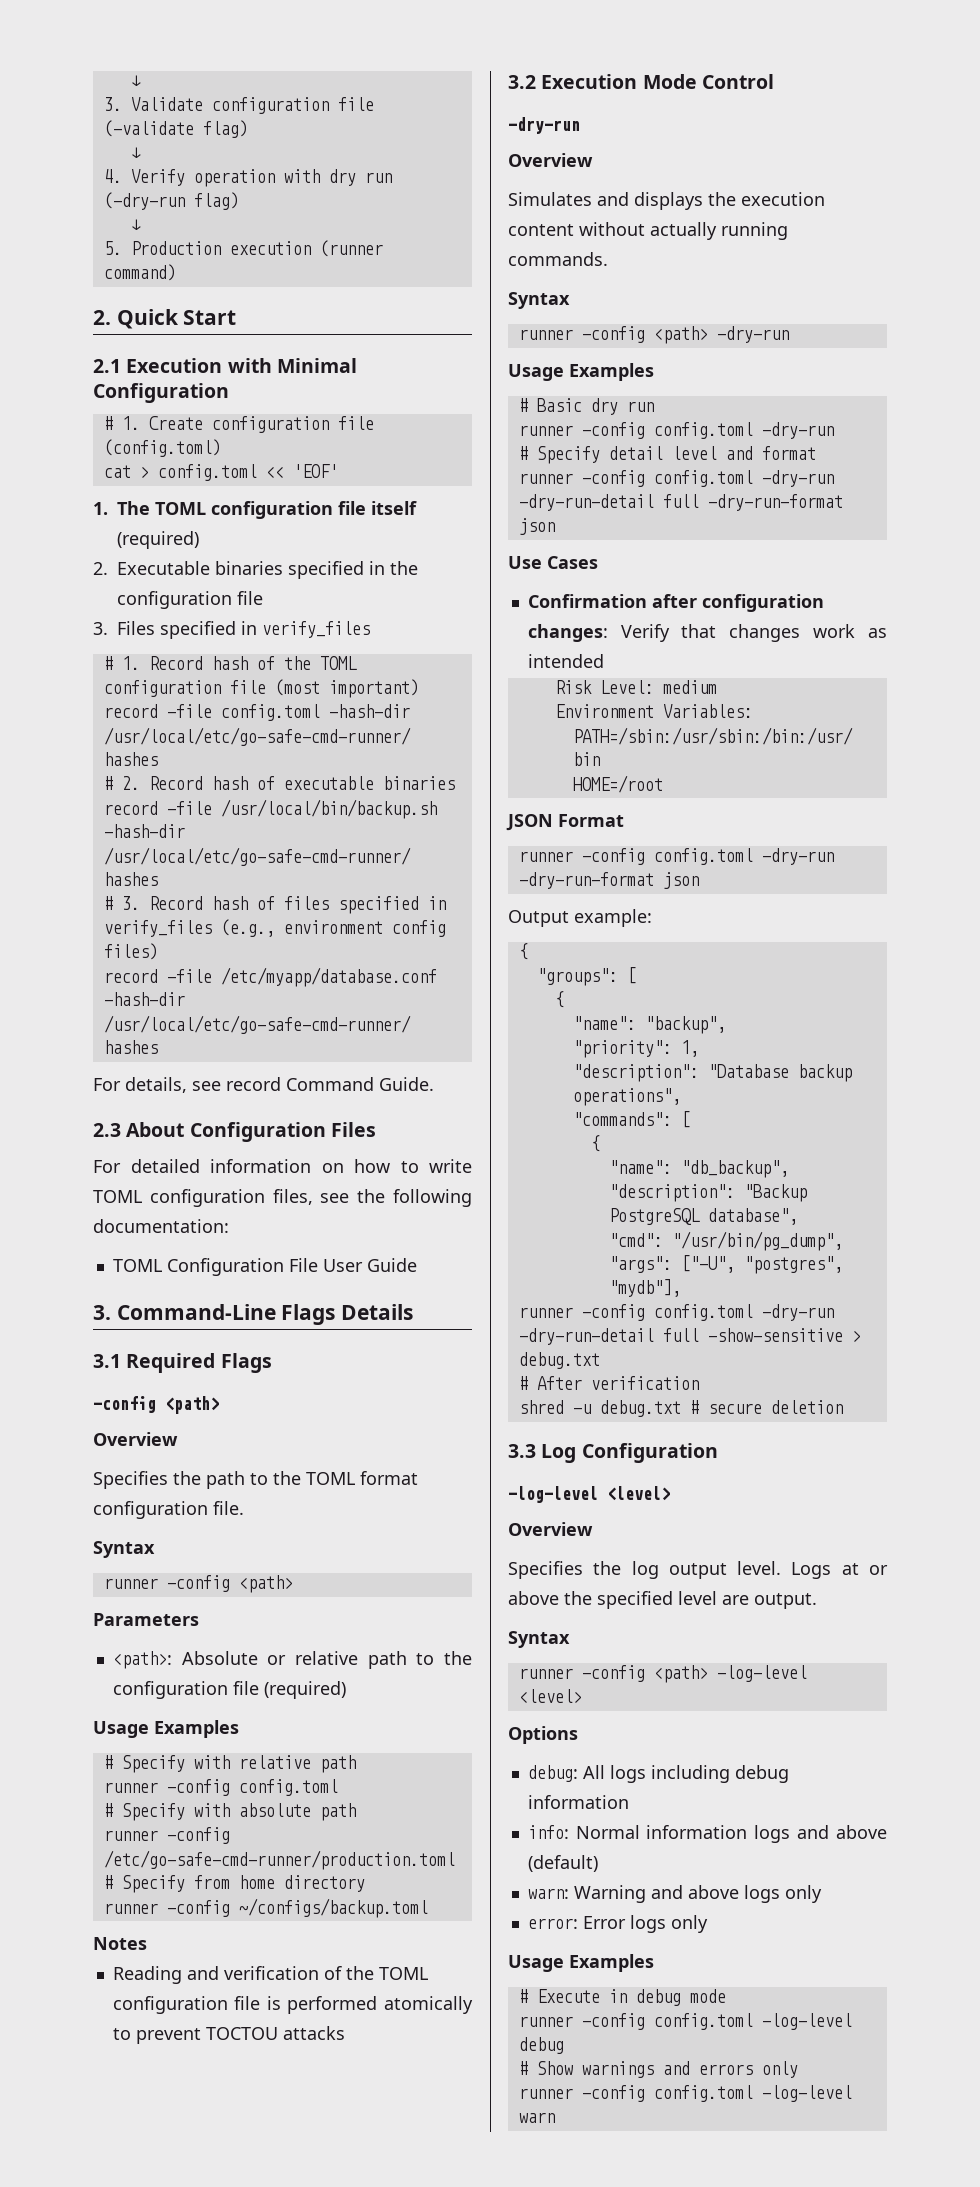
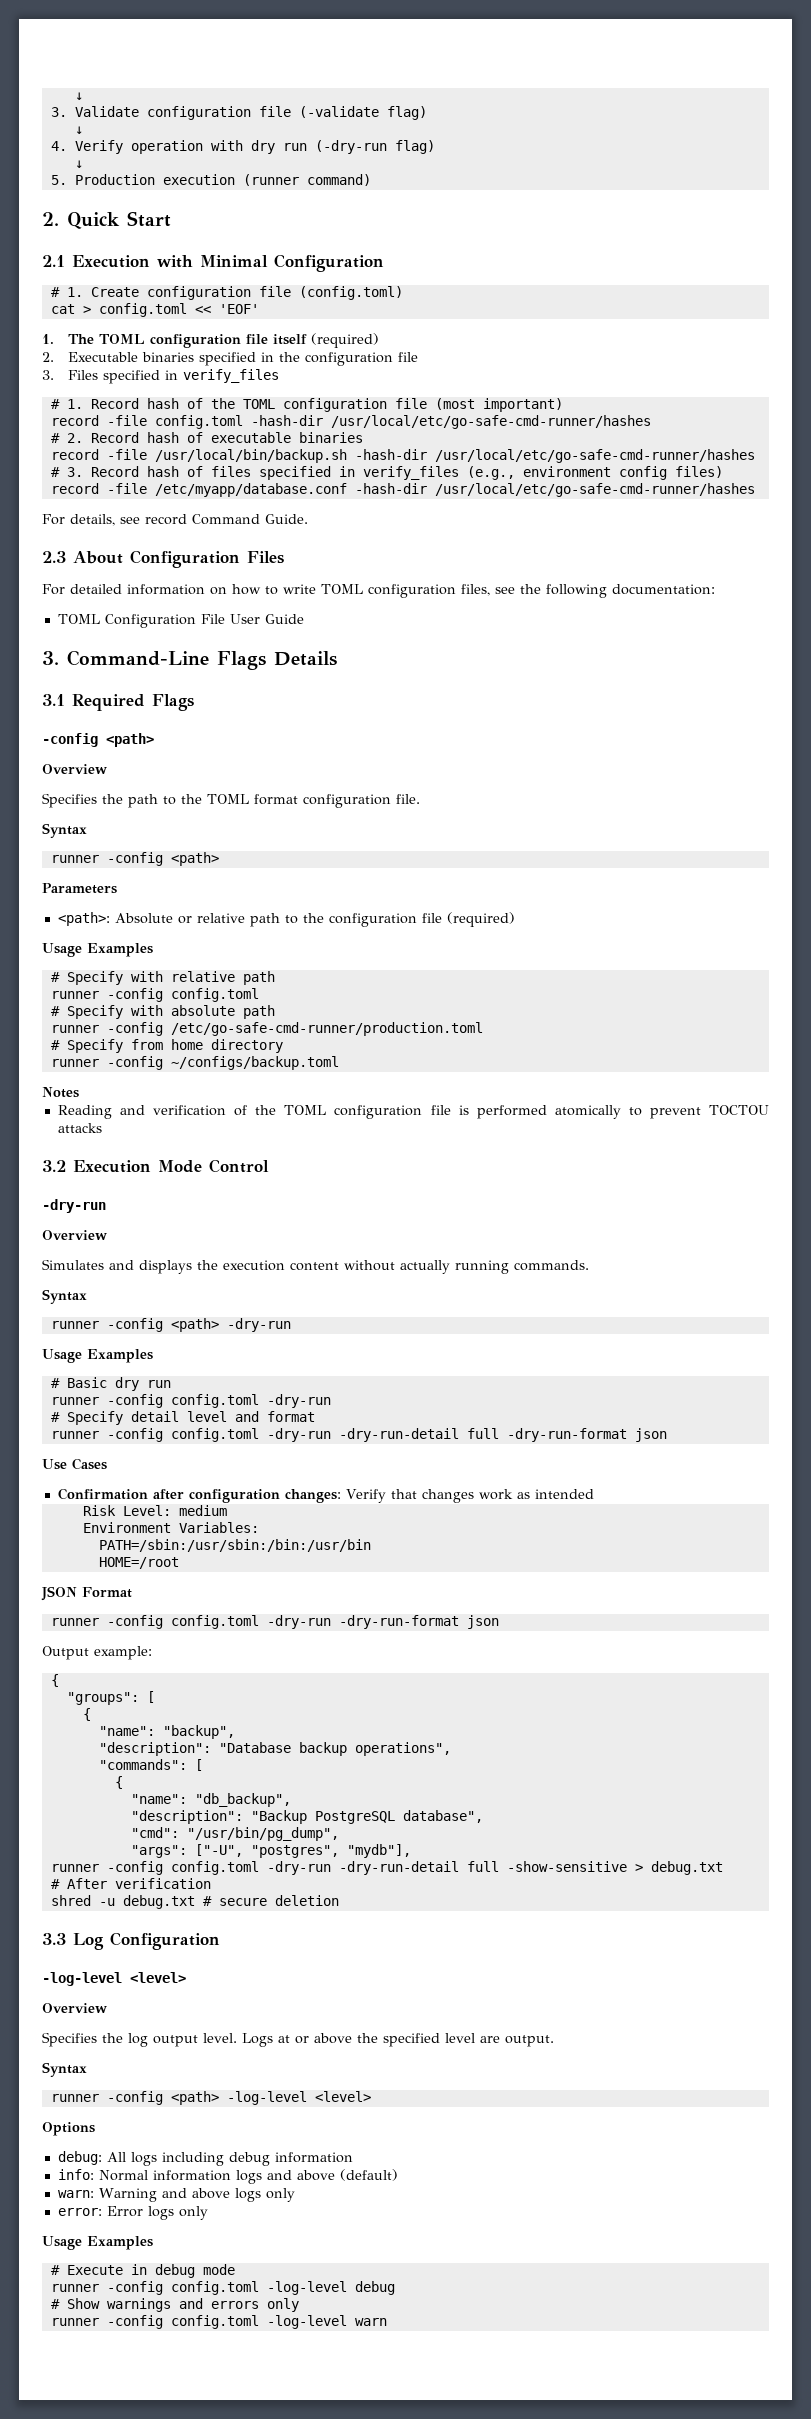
- "priority": 1,

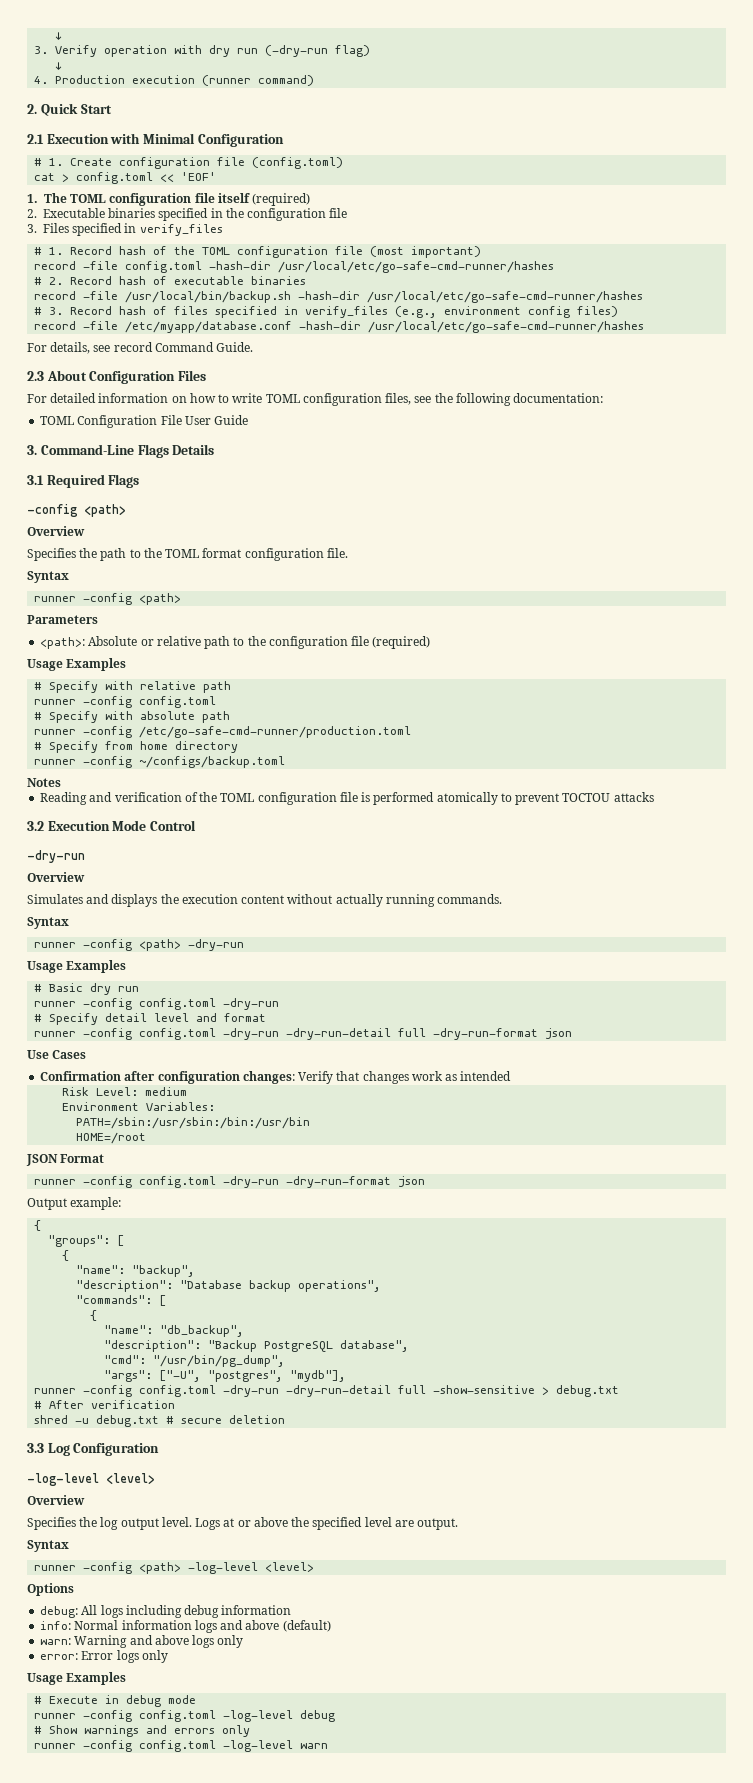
- 3. Validate configuration file (-validate flag)
- ↓
- 4. Verify operation with dry run (-dry-run flag)
+ 3. Verify operation with dry run (-dry-run flag)
- 5. Production execution (runner command)
+ 4. Production execution (runner command)

